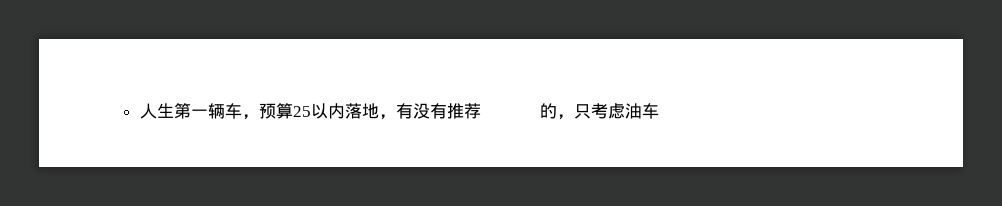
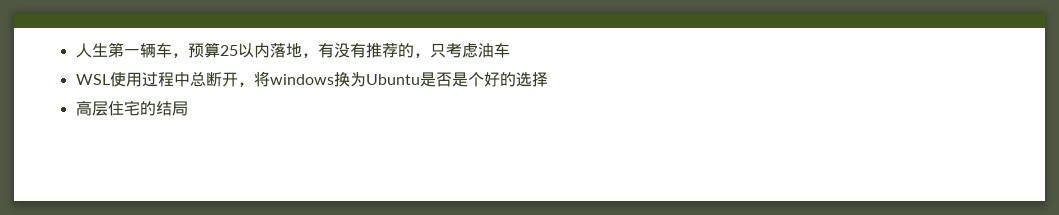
+ WSL使用过程中总断开，将windows换为Ubuntu是否是个好的选择
+ 高层住宅的结局

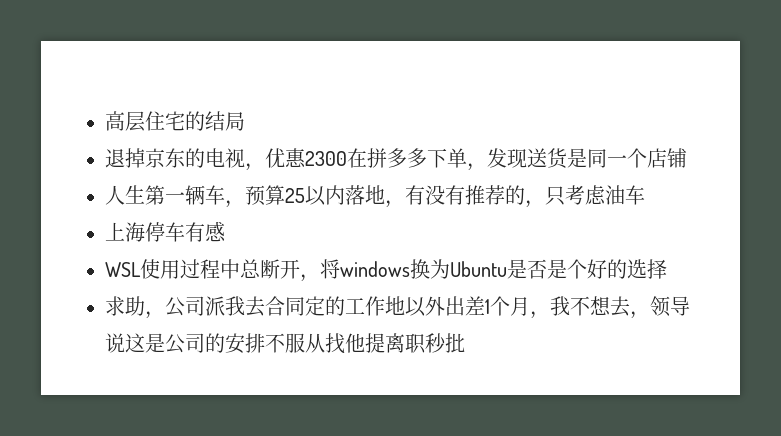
+ 高层住宅的结局
+ 退掉京东的电视，优惠2300在拼多多下单，发现送货是同一个店铺
+ 上海停车有感
- 高层住宅的结局
+ 求助，公司派我去合同定的工作地以外出差1个月，我不想去，领导说这是公司的安排不服从找他提离职秒批

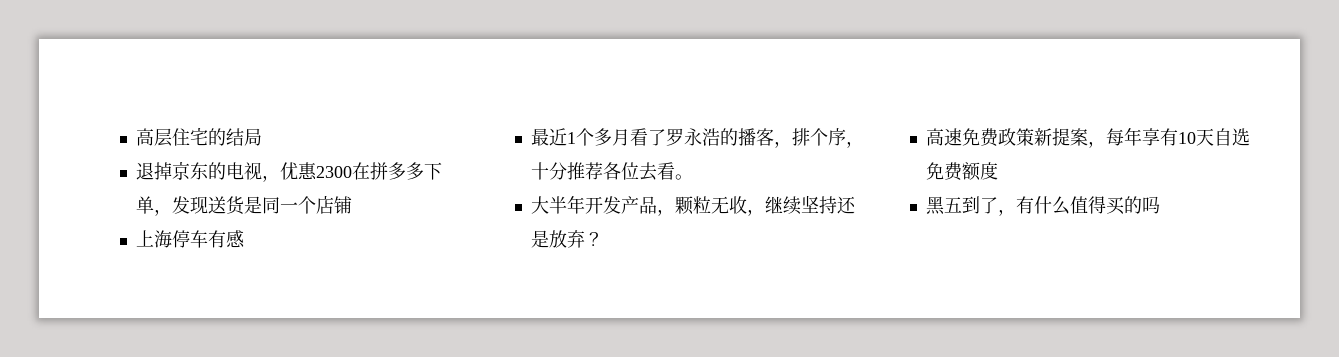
- 人生第一辆车，预算25以内落地，有没有推荐的，只考虑油车
  上海停车有感
- WSL使用过程中总断开，将windows换为Ubuntu是否是个好的选择
- 求助，公司派我去合同定的工作地以外出差1个月，我不想去，领导说这是公司的安排不服从找他提离职秒批
+ 最近1个多月看了罗永浩的播客，排个序，十分推荐各位去看。
+ 大半年开发产品，颗粒无收，继续坚持还是放弃？
+ 高速免费政策新提案，每年享有10天自选免费额度
+ 黑五到了，有什么值得买的吗

